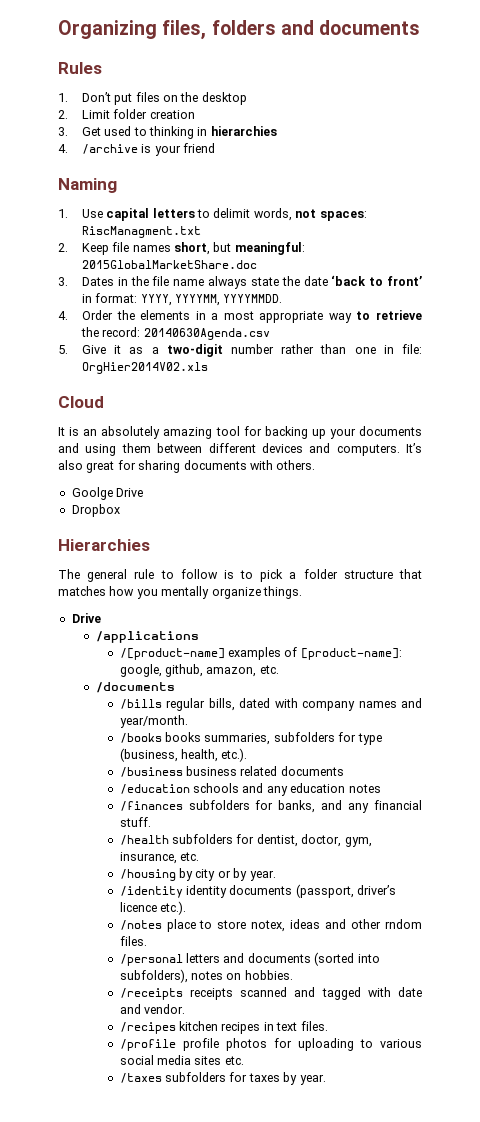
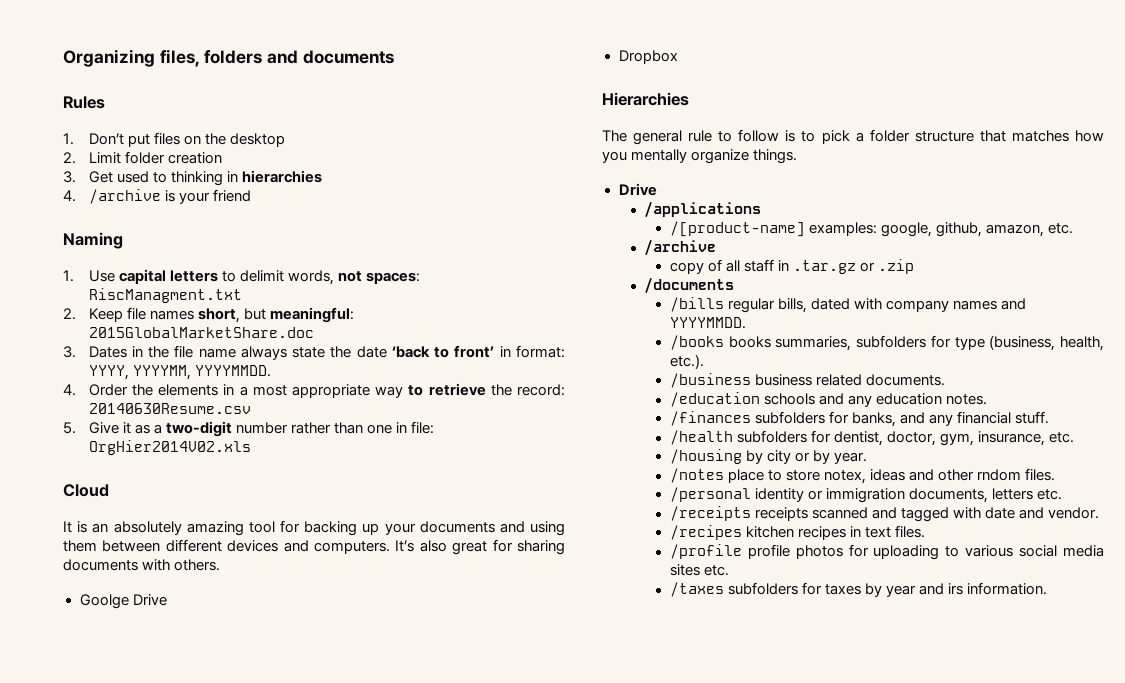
- 4. Order the elements in a most appropriate way to retrieve the record: 20140630Agenda.csv
+ 4. Order the elements in a most appropriate way to retrieve the record: 20140630Resume.csv
- /[product-name] examples of [product-name]: google, github, amazon, etc.
+ /[product-name] examples: google, github, amazon, etc.
+ /archive
+ copy of all staff in .tar.gz or .zip
- /bills regular bills, dated with company names and year/month.
+ /bills regular bills, dated with company names and YYYYMMDD.
- /business business related documents
+ /business business related documents.
- /education schools and any education notes
+ /education schools and any education notes.
- /identity identity documents (passport, driver’s licence etc.).
- /personal letters and documents (sorted into subfolders), notes on hobbies.
+ /personal identity or immigration documents, letters etc.
- /taxes subfolders for taxes by year.
+ /taxes subfolders for taxes by year and irs information.

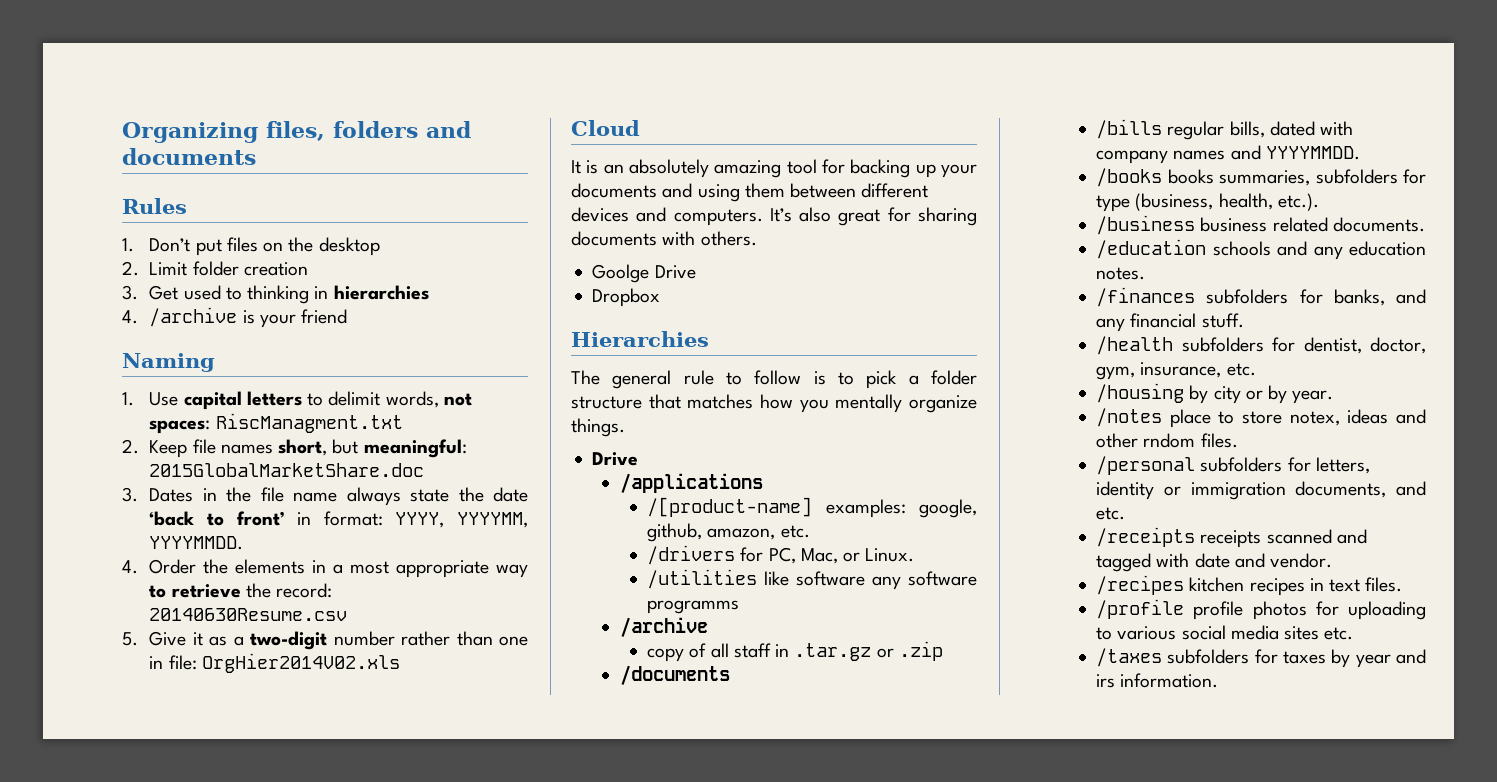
+ /drivers for PC, Mac, or Linux.
+ /utilities like software any software programms
- /personal identity or immigration documents, letters etc.
+ /personal subfolders for letters, identity or immigration documents, and etc.

